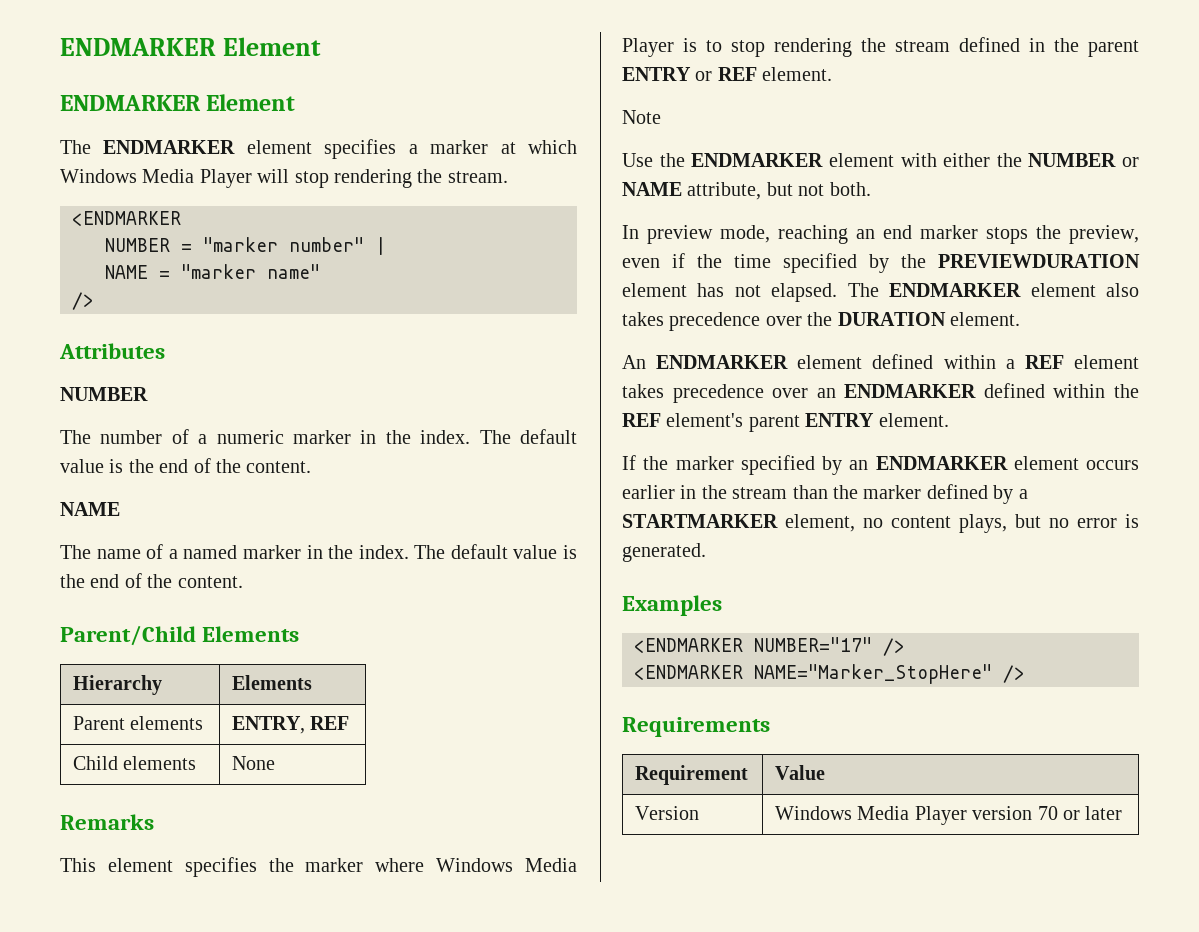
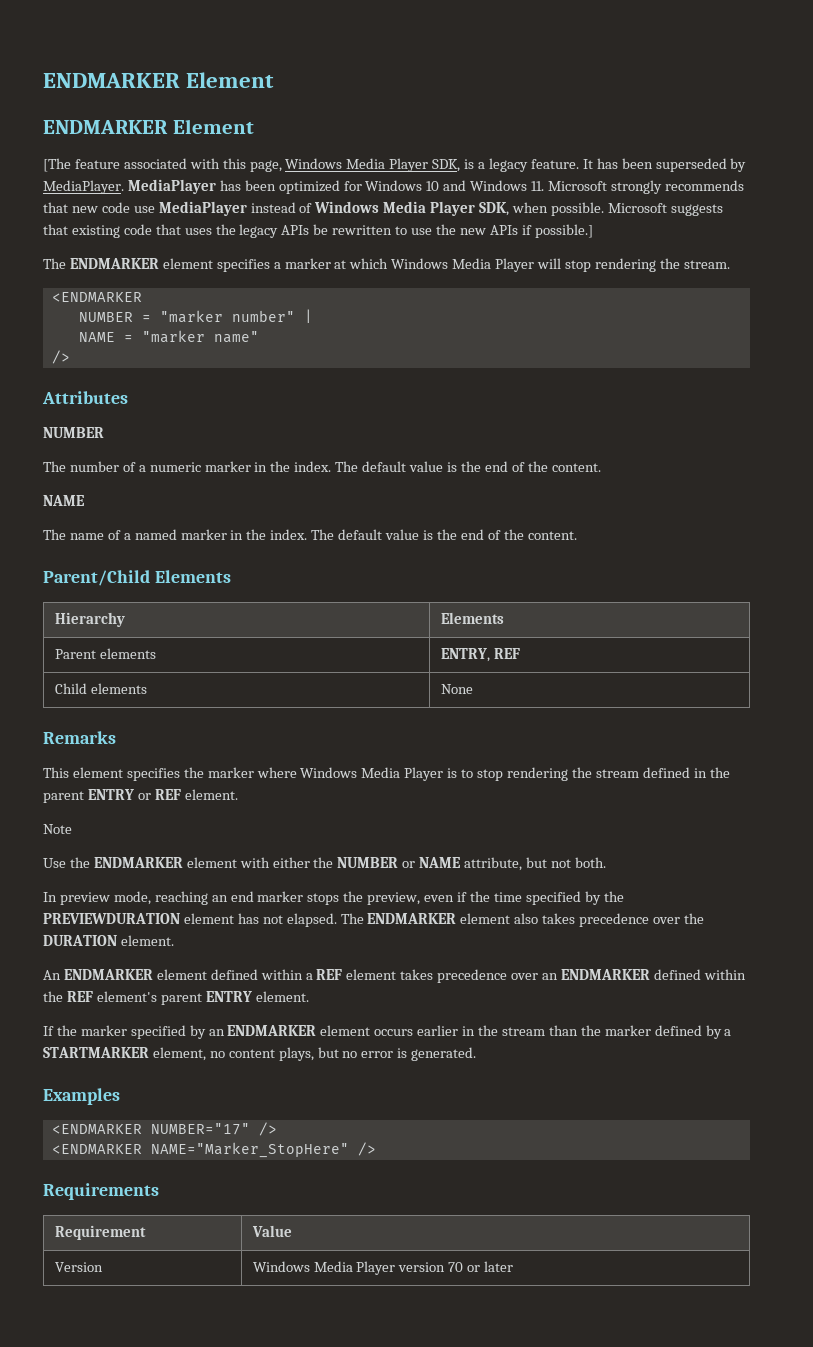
+ [The feature associated with this page, Windows Media Player SDK, is a legacy feature. It has been superseded by MediaPlayer. MediaPlayer has been optimized for Windows 10 and Windows 11. Microsoft strongly recommends that new code use MediaPlayer instead of Windows Media Player SDK, when possible. Microsoft suggests that existing code that uses the legacy APIs be rewritten to use the new APIs if possible.]

